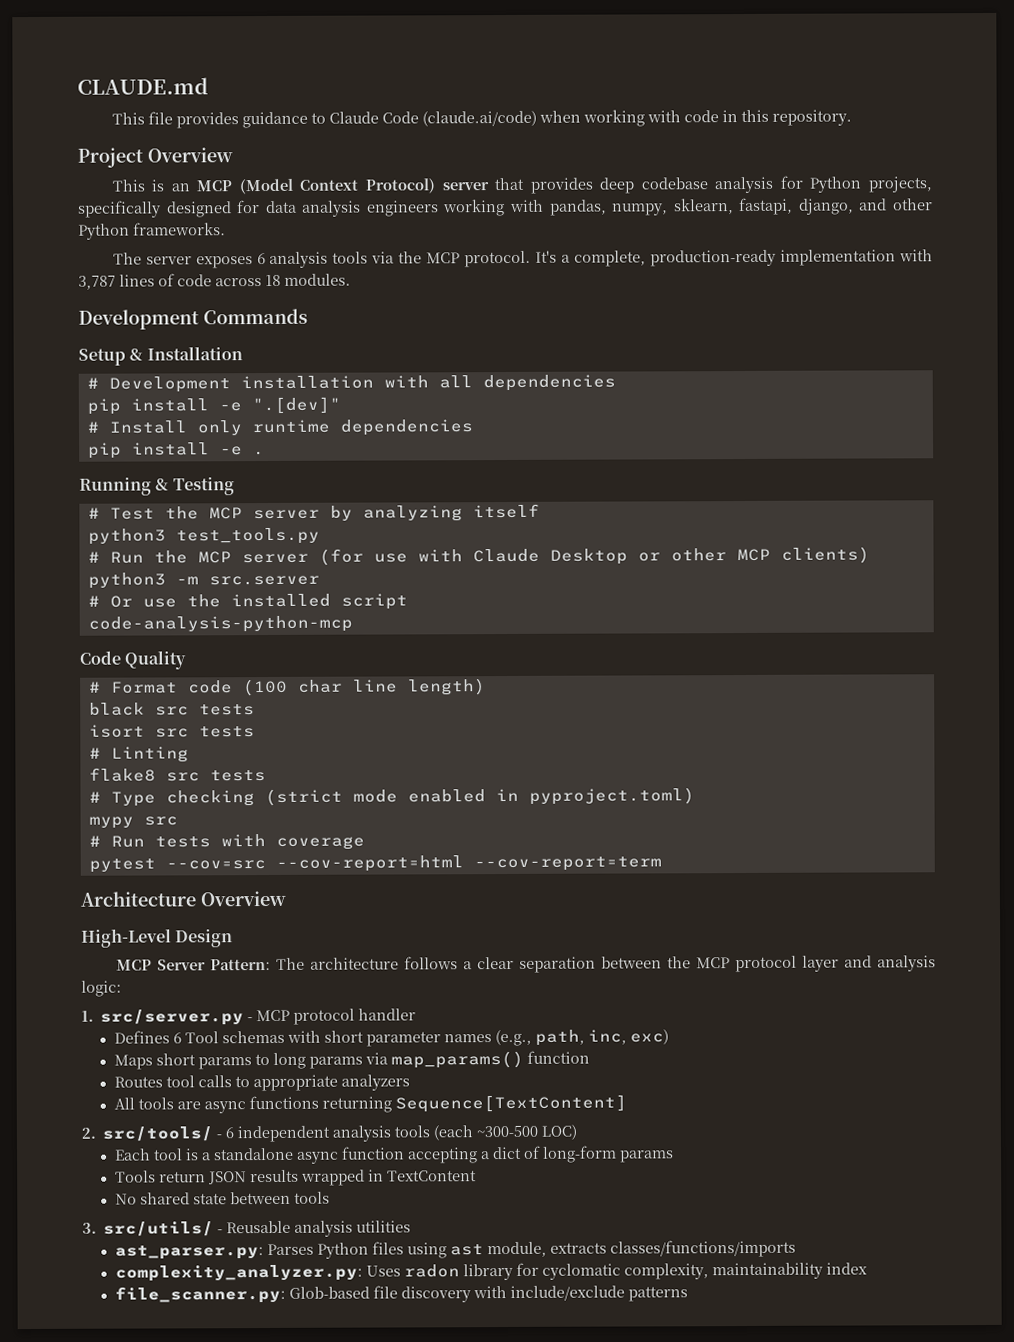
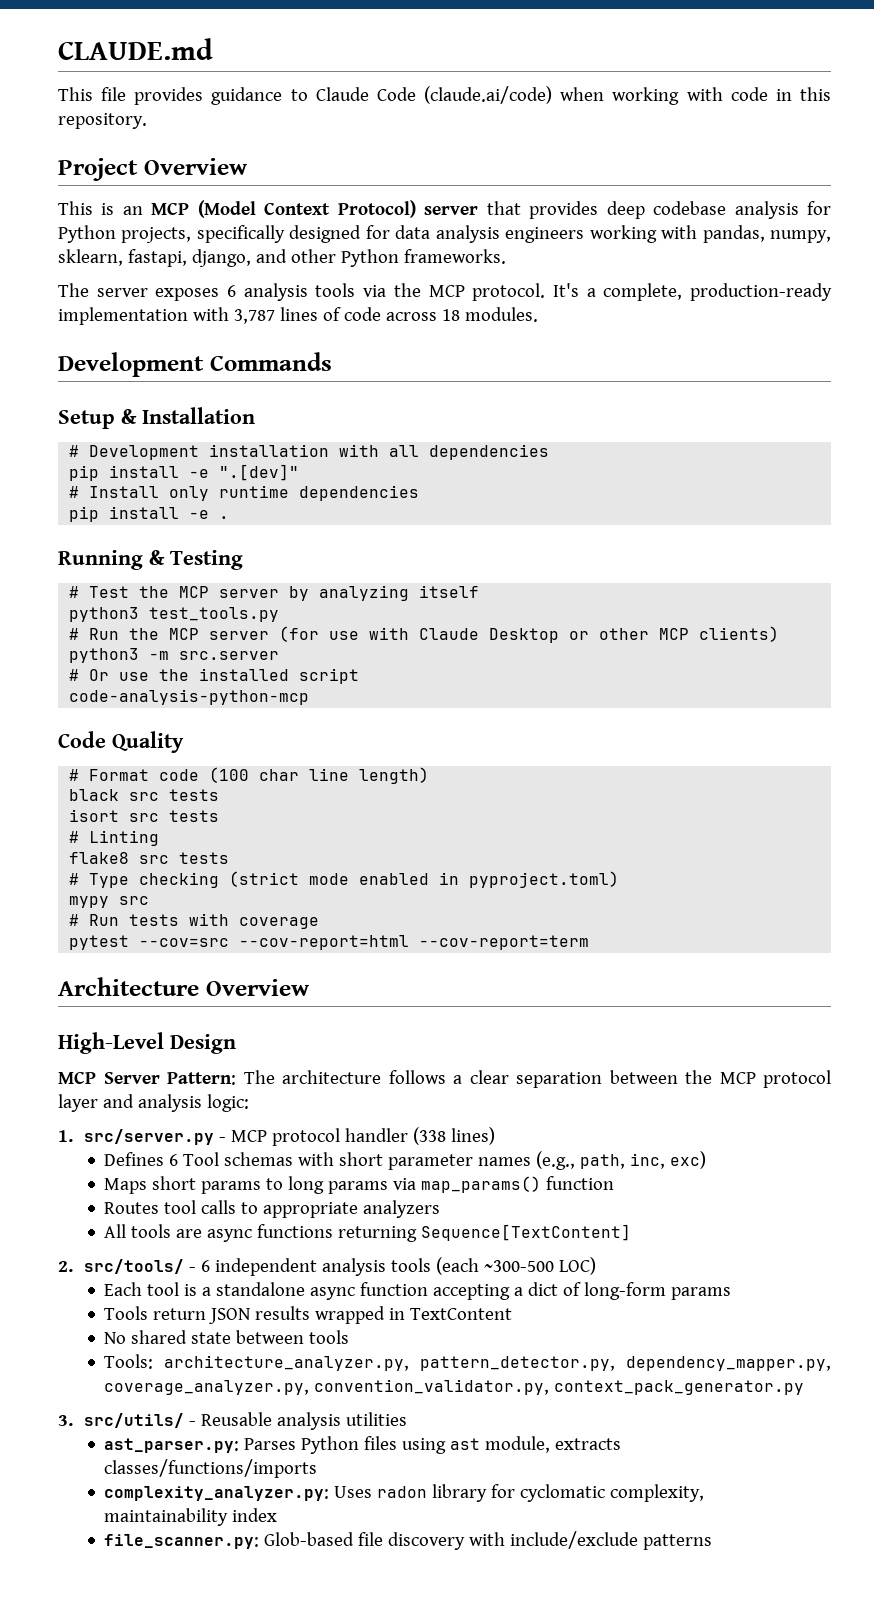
- 1. src/server.py - MCP protocol handler
+ 1. src/server.py - MCP protocol handler (338 lines)
+ Tools: architecture_analyzer.py, pattern_detector.py, dependency_mapper.py, coverage_analyzer.py, convention_validator.py, context_pack_generator.py

